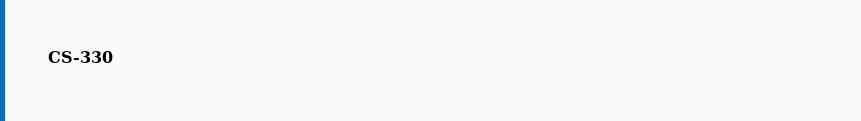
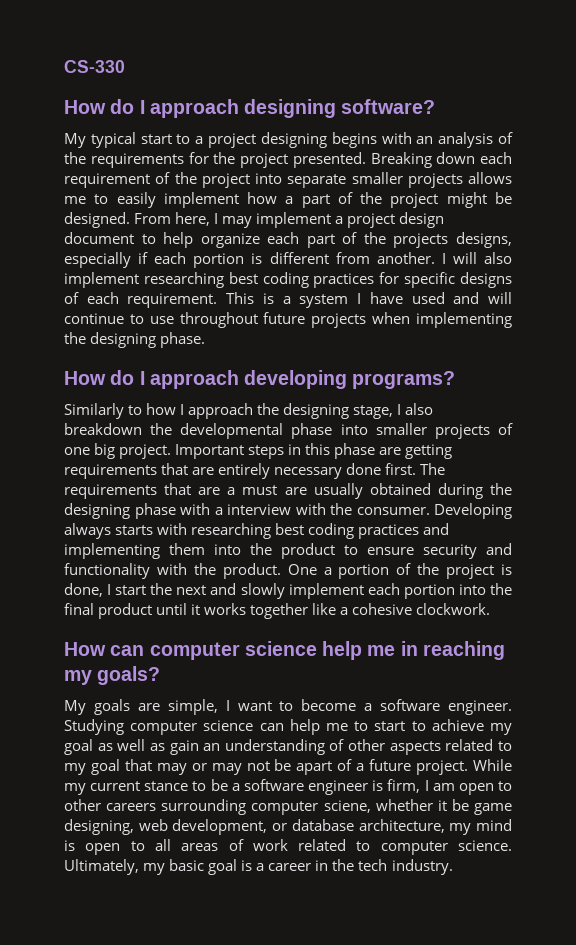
+ How do I approach designing software?
+ My typical start to a project designing begins with an analysis of the requirements for the project presented. Breaking down each requirement of the project into separate smaller projects allows me to easily implement how a part of the project might be designed. From here, I may implement a project design document to help organize each part of the projects designs, especially if each portion is different from another. I will also implement researching best coding practices for specific designs of each requirement. This is a system I have used and will continue to use throughout future projects when implementing the designing phase.
+ How do I approach developing programs?
+ Similarly to how I approach the designing stage, I also breakdown the developmental phase into smaller projects of one big project. Important steps in this phase are getting requirements that are entirely necessary done first. The requirements that are a must are usually obtained during the designing phase with a interview with the consumer. Developing always starts with researching best coding practices and implementing them into the product to ensure security and functionality with the product. One a portion of the project is done, I start the next and slowly implement each portion into the final product until it works together like a cohesive clockwork.
+ How can computer science help me in reaching my goals?
+ My goals are simple, I want to become a software engineer. Studying computer science can help me to start to achieve my goal as well as gain an understanding of other aspects related to my goal that may or may not be apart of a future project. While my current stance to be a software engineer is firm, I am open to other careers surrounding computer sciene, whether it be game designing, web development, or database architecture, my mind is open to all areas of work related to computer science. Ultimately, my basic goal is a career in the tech industry.

